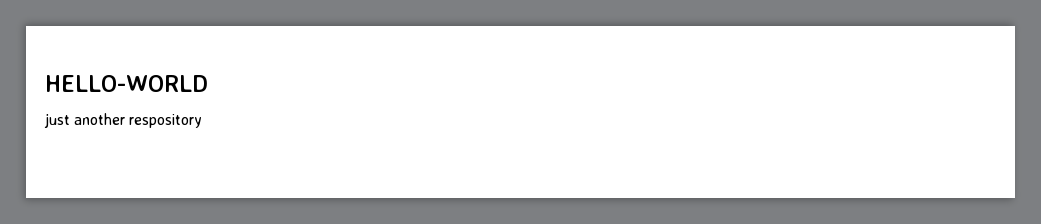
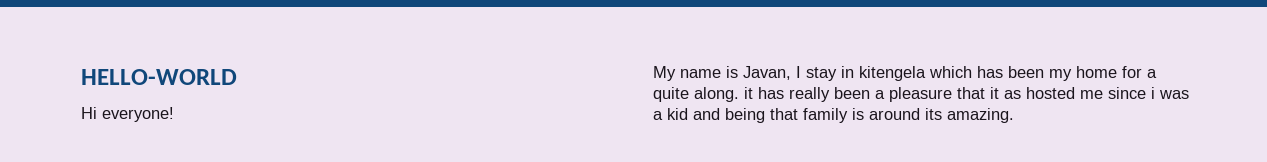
- just another respository
+ Hi everyone!
+ My name is Javan, I stay in kitengela which has been my home for a quite along. it has really been a pleasure that it as hosted me since i was a kid and being that family is around its amazing.

